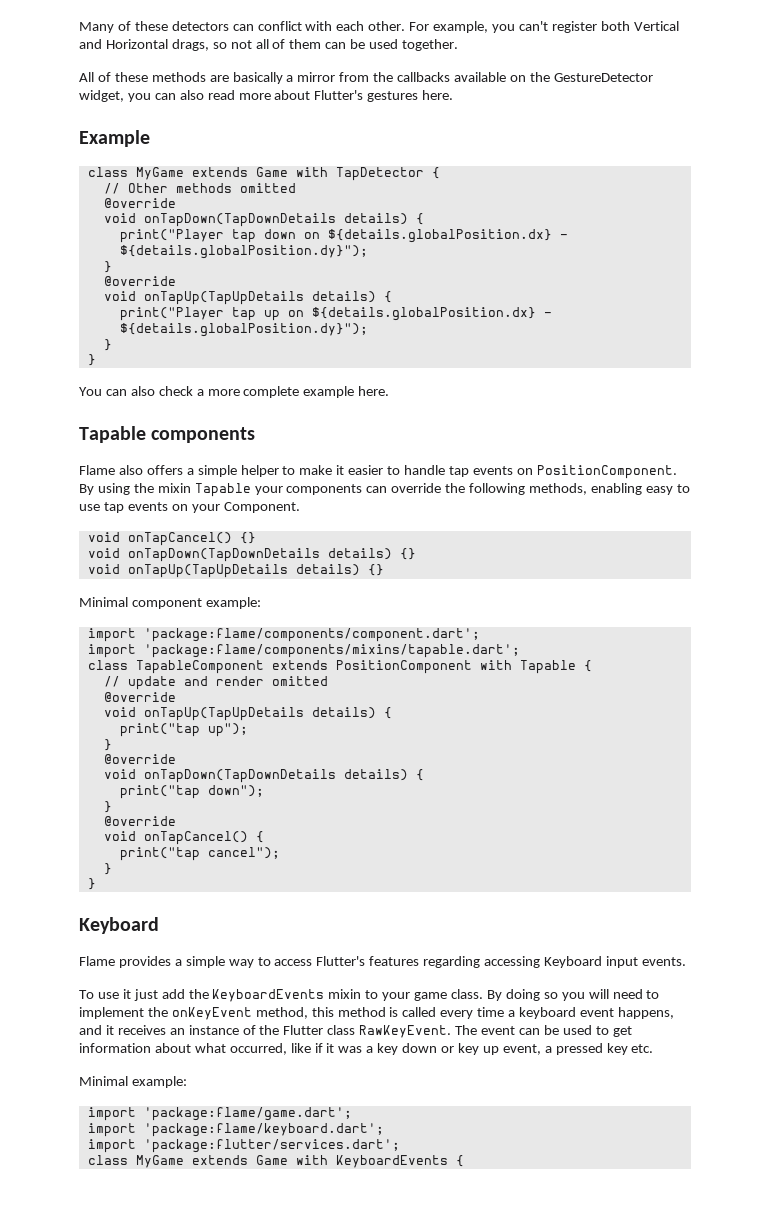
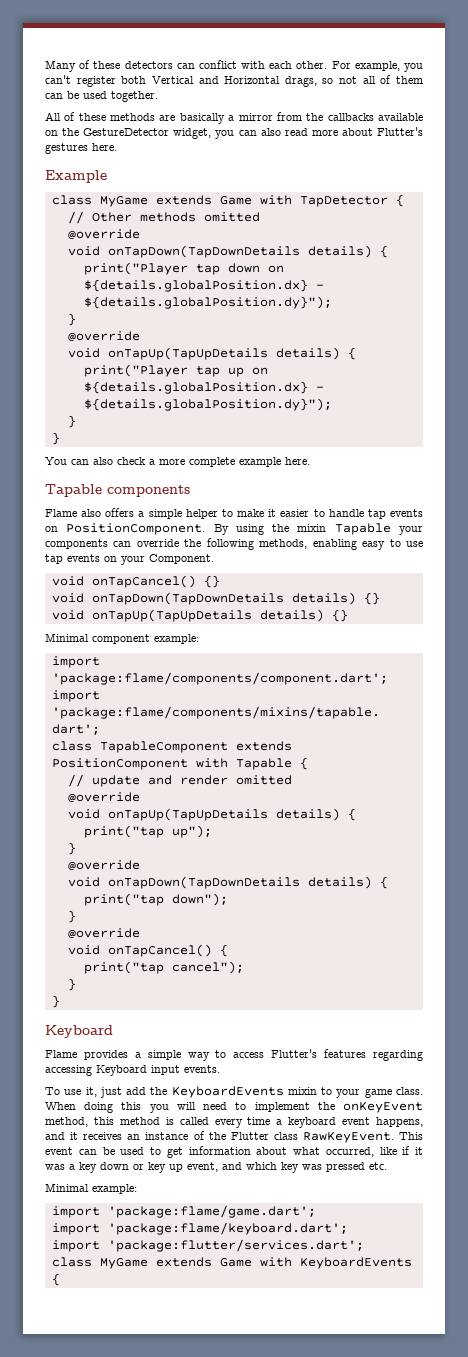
- To use it just add the KeyboardEvents mixin to your game class.
+ To use it, just add the KeyboardEvents mixin to your game class.
- By doing so you will need to implement the onKeyEvent method, this method is called every time a keyboard event happens, and it receives an instance of the Flutter class RawKeyEvent.
+ When doing this you will need to implement the onKeyEvent method, this method is called every time a keyboard event happens, and it receives an instance of the Flutter class RawKeyEvent.
- The event can be used to get information about what occurred, like if it was a key down or key up event, a pressed key etc.
+ This event can be used to get information about what occurred, like if it was a key down or key up event, and which key was pressed etc.

